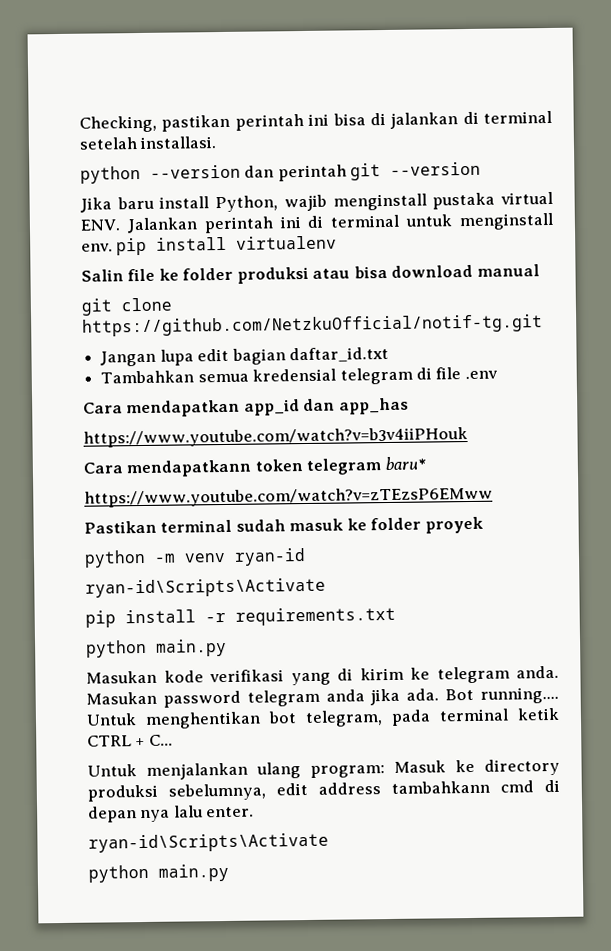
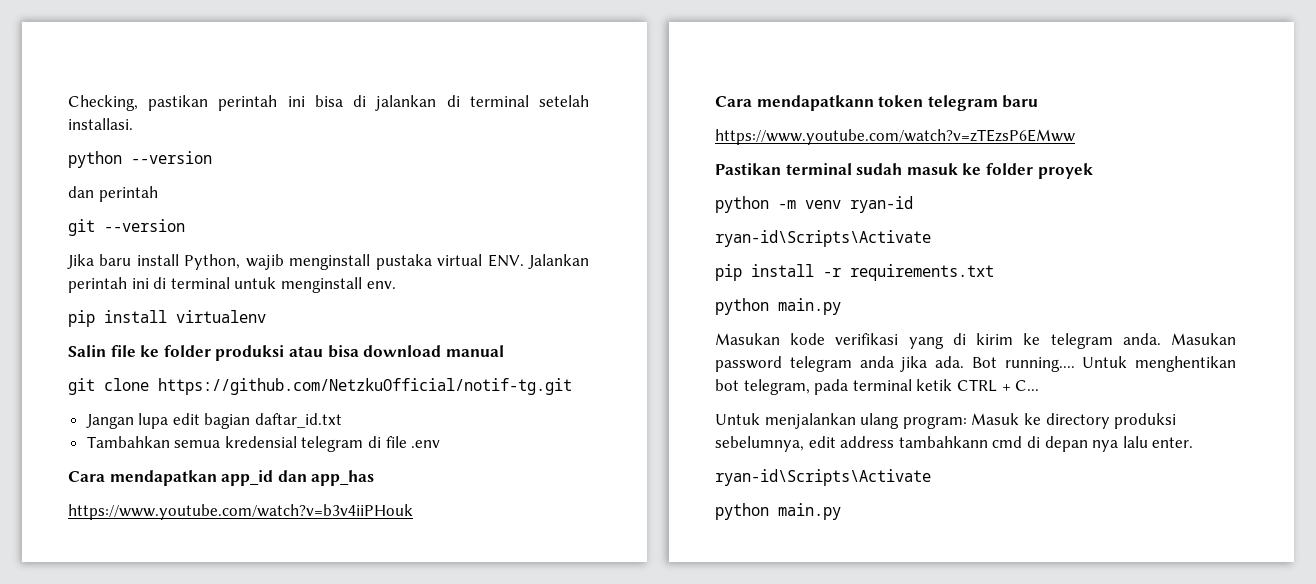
- python --version dan perintah git --version
+ python --version
+ dan perintah
+ git --version
- Jika baru install Python, wajib menginstall pustaka virtual ENV. Jalankan perintah ini di terminal untuk menginstall env. pip install virtualenv
+ Jika baru install Python, wajib menginstall pustaka virtual ENV. Jalankan perintah ini di terminal untuk menginstall env.
+ pip install virtualenv
- Cara mendapatkann token telegram baru*
+ Cara mendapatkann token telegram baru

